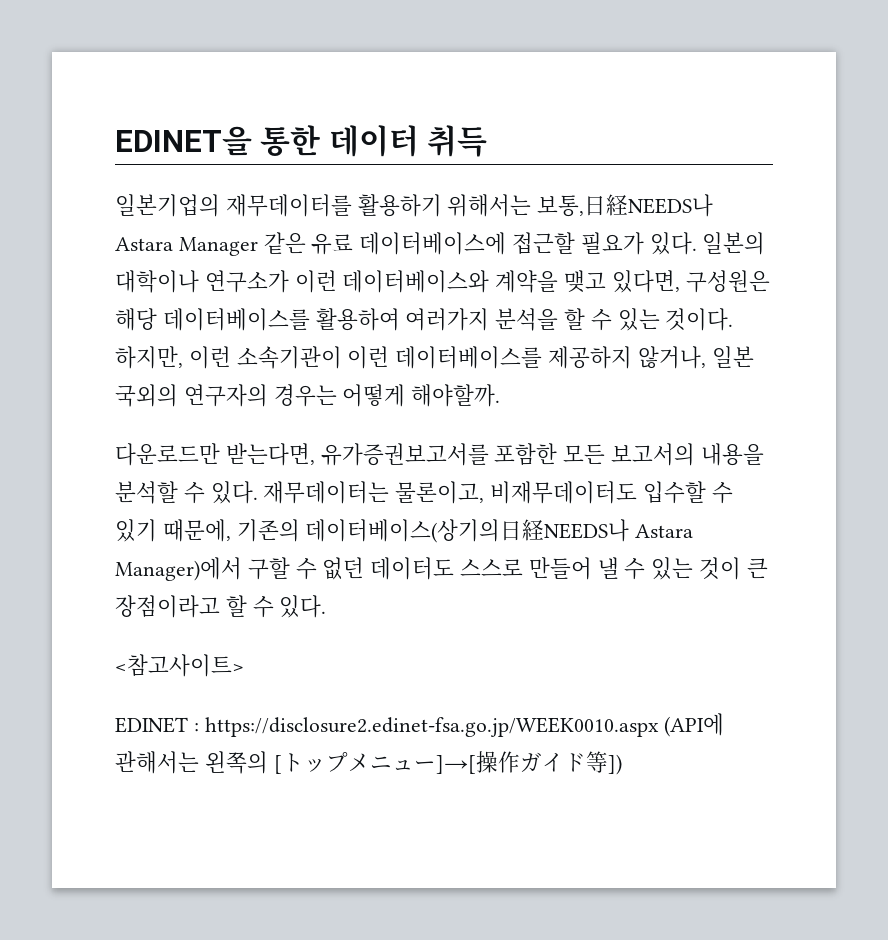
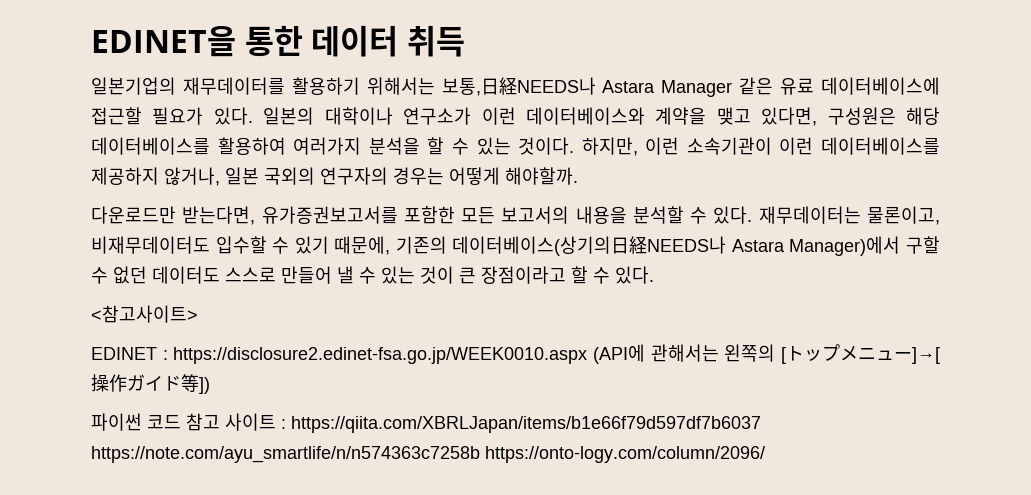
+ 파이썬 코드 참고 사이트 : https://qiita.com/XBRLJapan/items/b1e66f79d597df7b6037 https://note.com/ayu_smartlife/n/n574363c7258b https://onto-logy.com/column/2096/

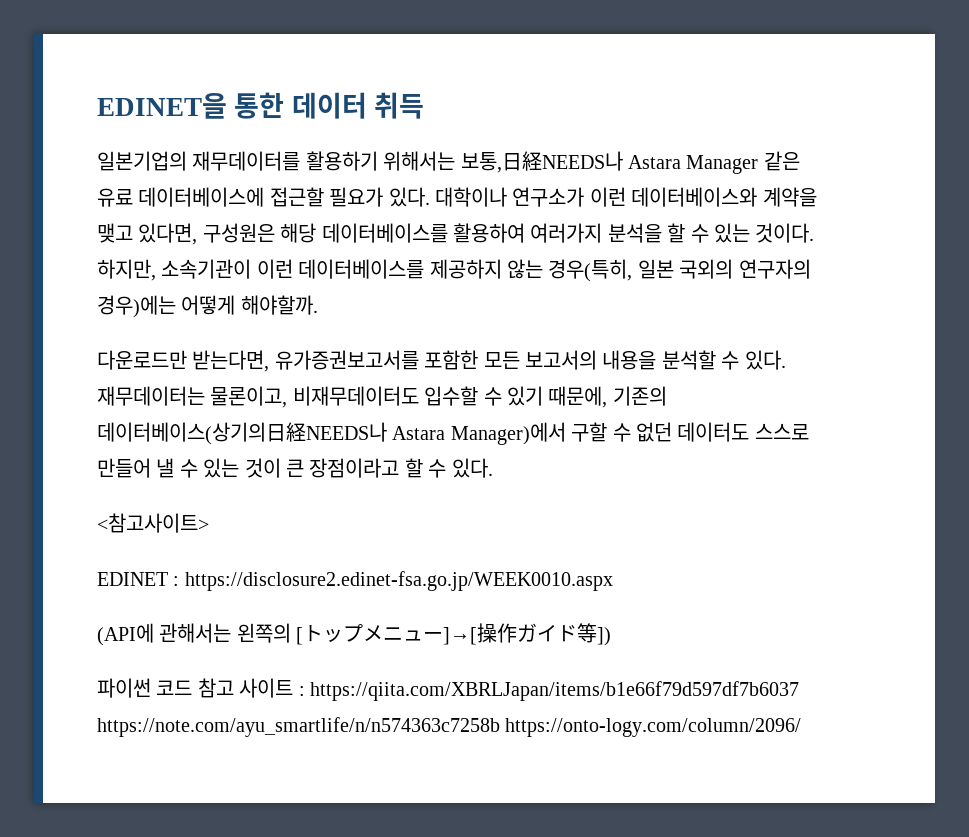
- 일본의 대학이나 연구소가 이런 데이터베이스와 계약을 맺고 있다면, 구성원은 해당 데이터베이스를 활용하여 여러가지 분석을 할 수 있는 것이다.
+ 대학이나 연구소가 이런 데이터베이스와 계약을 맺고 있다면, 구성원은 해당 데이터베이스를 활용하여 여러가지 분석을 할 수 있는 것이다.
- 하지만, 이런 소속기관이 이런 데이터베이스를 제공하지 않거나, 일본 국외의 연구자의 경우는 어떻게 해야할까.
+ 하지만, 소속기관이 이런 데이터베이스를 제공하지 않는 경우(특히, 일본 국외의 연구자의 경우)에는 어떻게 해야할까.
- EDINET : https://disclosure2.edinet-fsa.go.jp/WEEK0010.aspx (API에 관해서는 왼쪽의 [トップメニュー]→[操作ガイド等])
+ EDINET : https://disclosure2.edinet-fsa.go.jp/WEEK0010.aspx
+ (API에 관해서는 왼쪽의 [トップメニュー]→[操作ガイド等])

